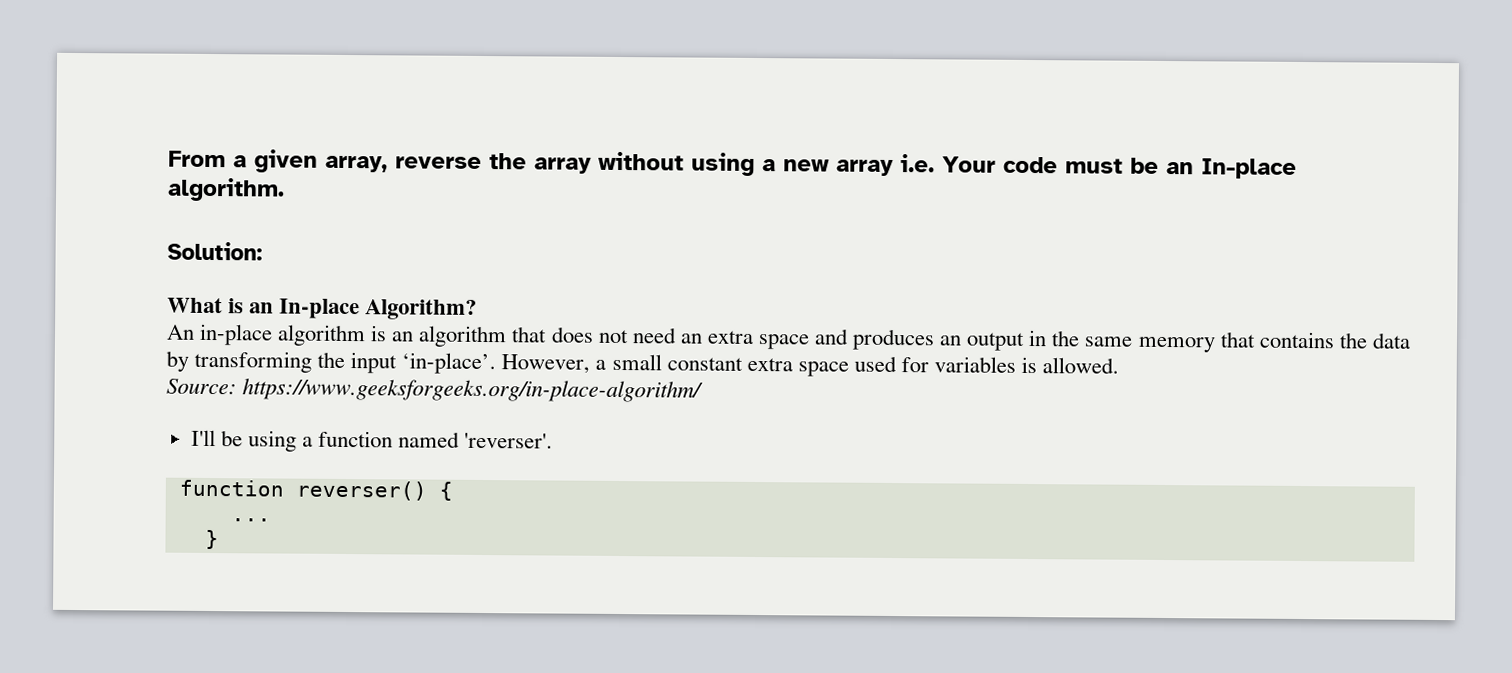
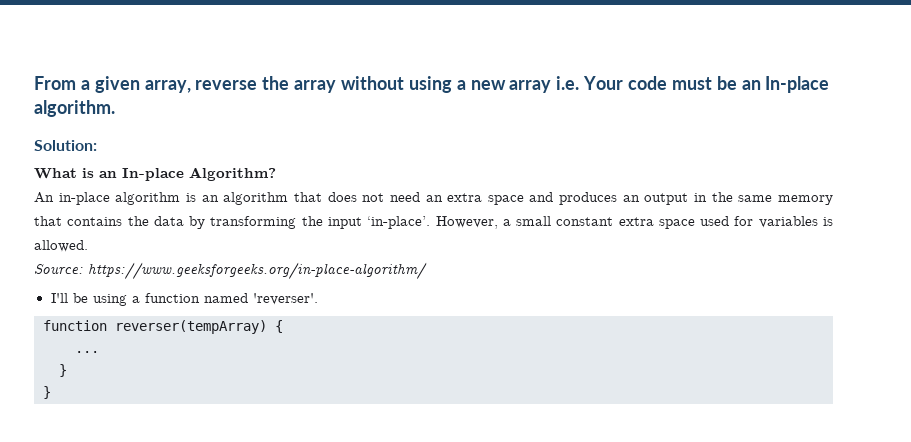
- function reverser() {
+ function reverser(tempArray) {
  ...
+ }

